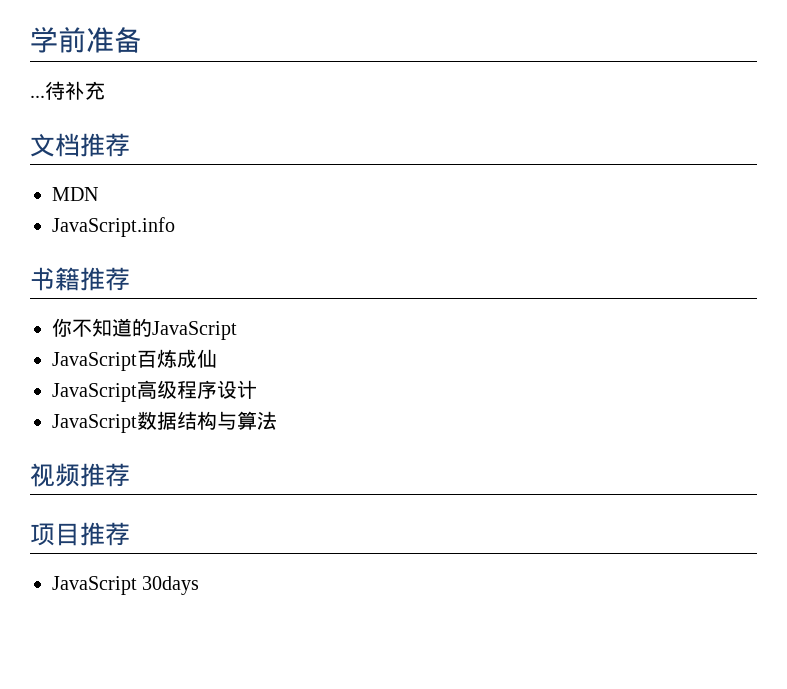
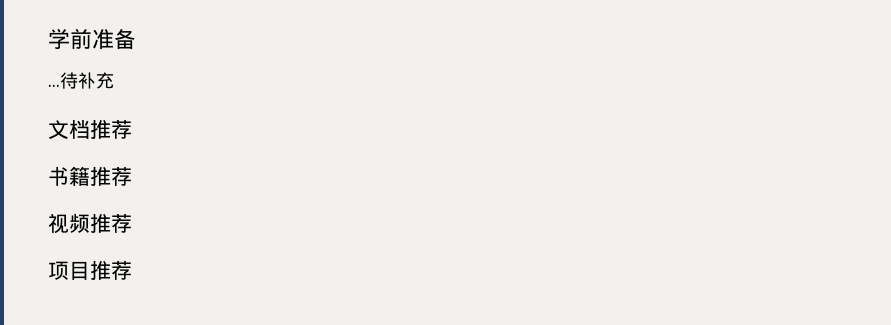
- MDN
- JavaScript.info
- 你不知道的JavaScript
- JavaScript百炼成仙
- JavaScript高级程序设计
- JavaScript数据结构与算法
- JavaScript 30days

